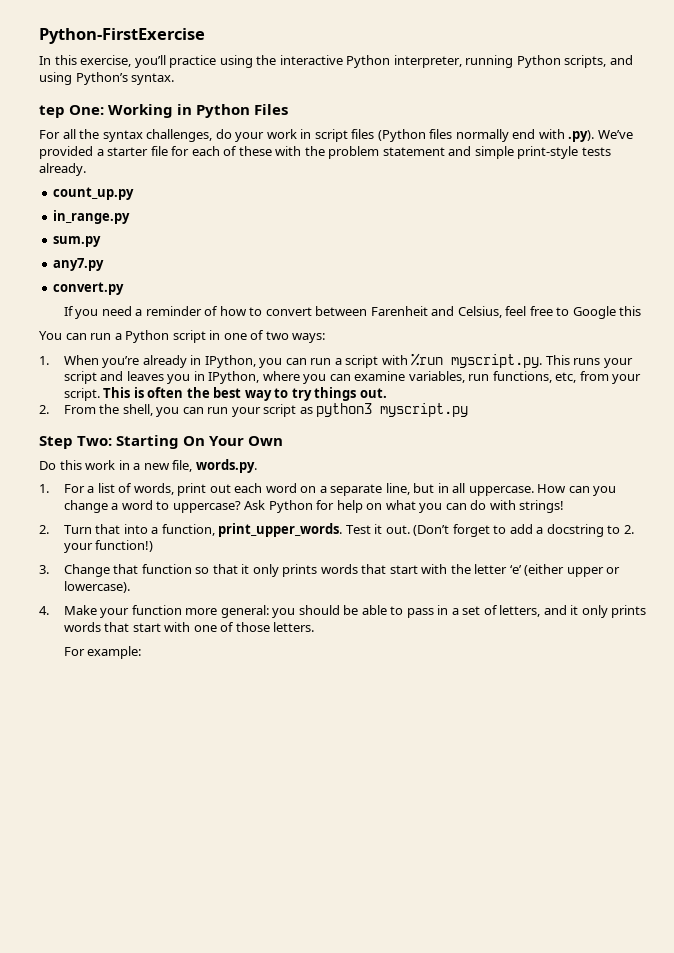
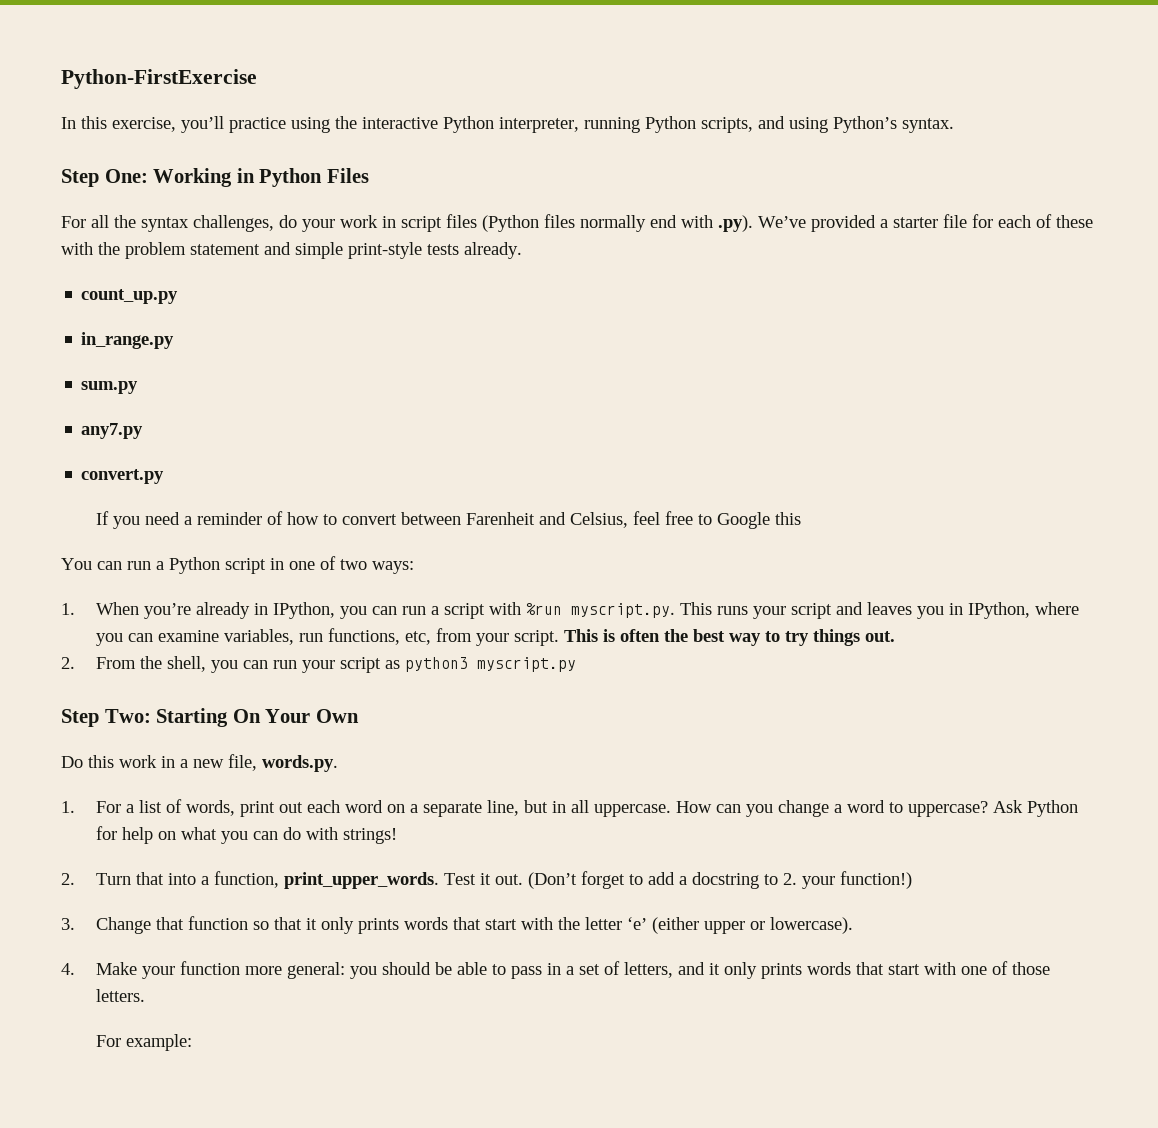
- tep One: Working in Python Files
+ Step One: Working in Python Files

